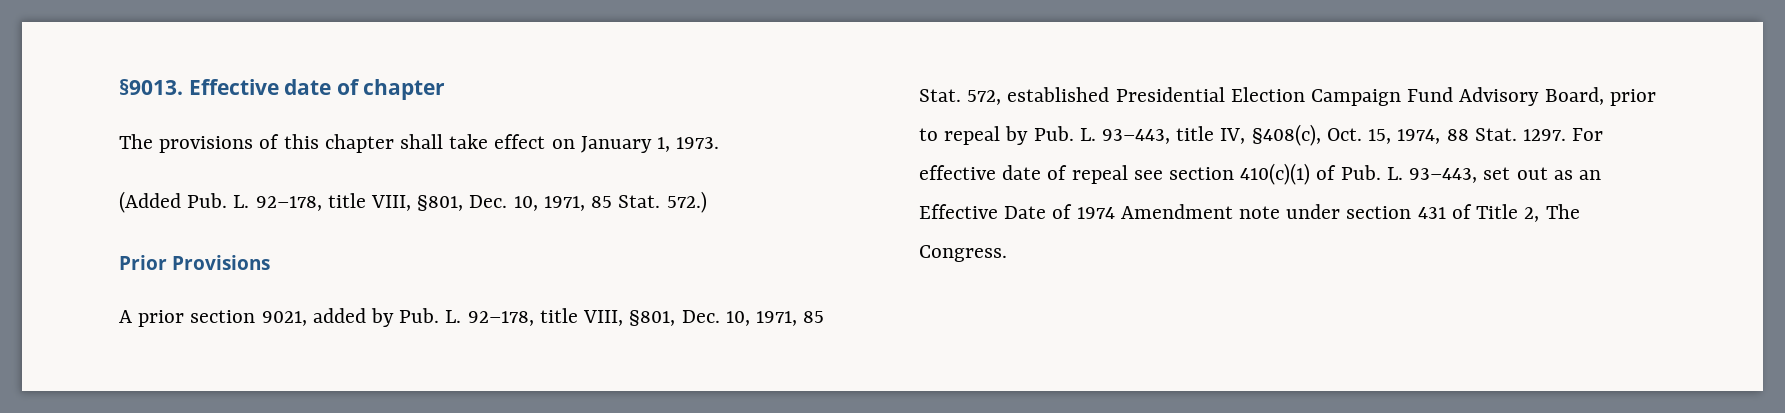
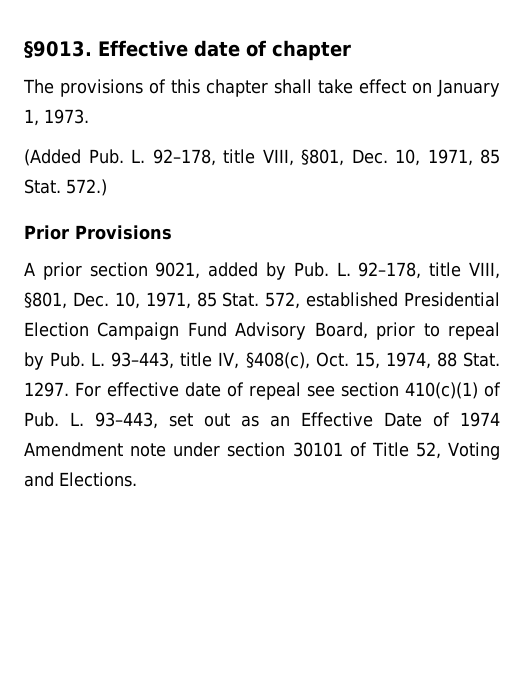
- For effective date of repeal see section 410(c)(1) of Pub. L. 93–443, set out as an Effective Date of 1974 Amendment note under section 431 of Title 2, The Congress.
+ For effective date of repeal see section 410(c)(1) of Pub. L. 93–443, set out as an Effective Date of 1974 Amendment note under section 30101 of Title 52, Voting and Elections.

